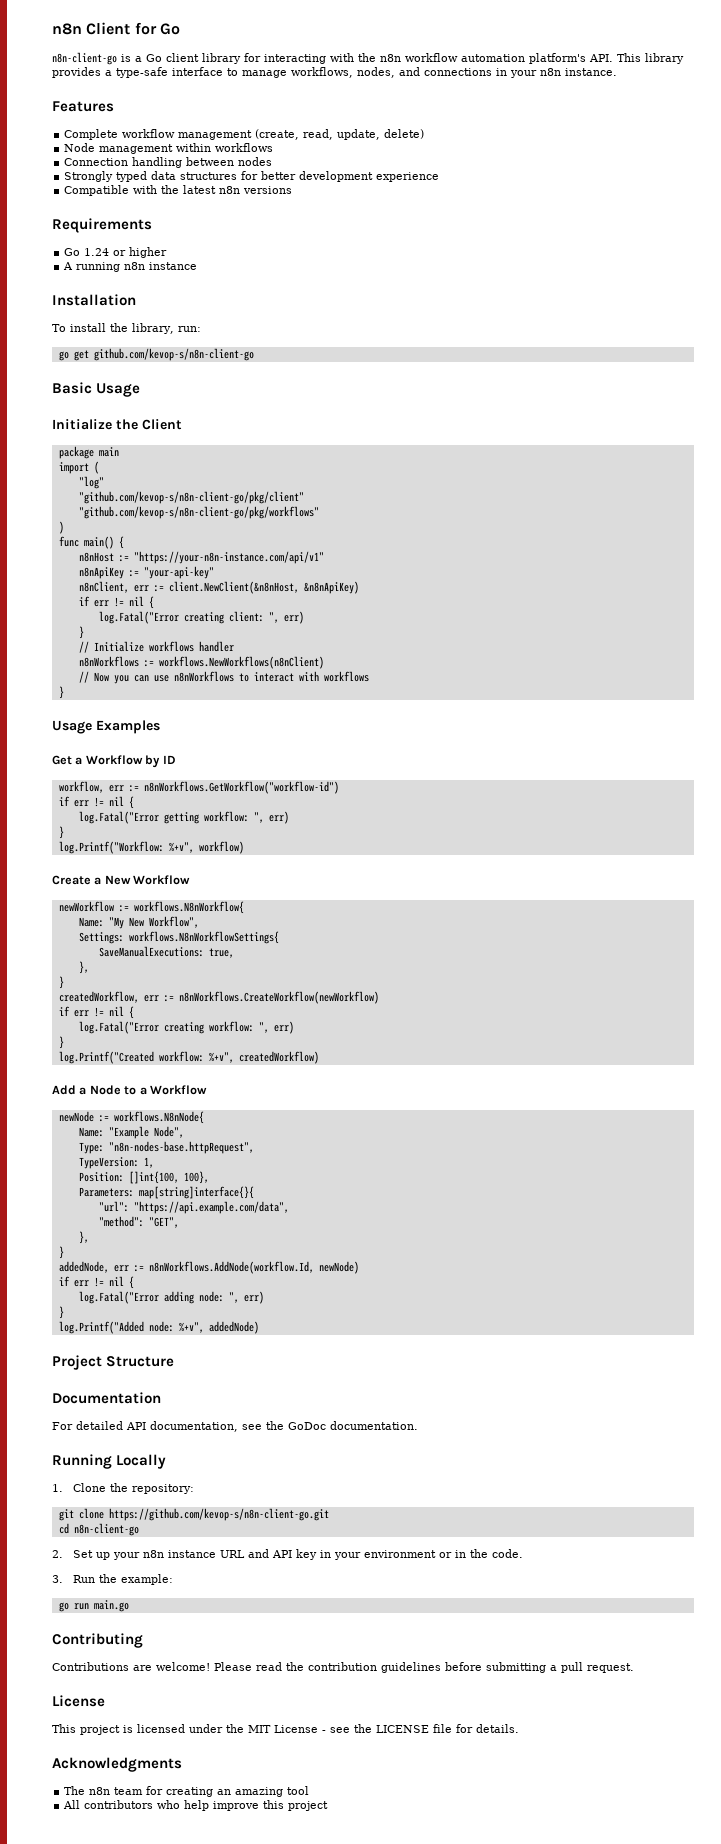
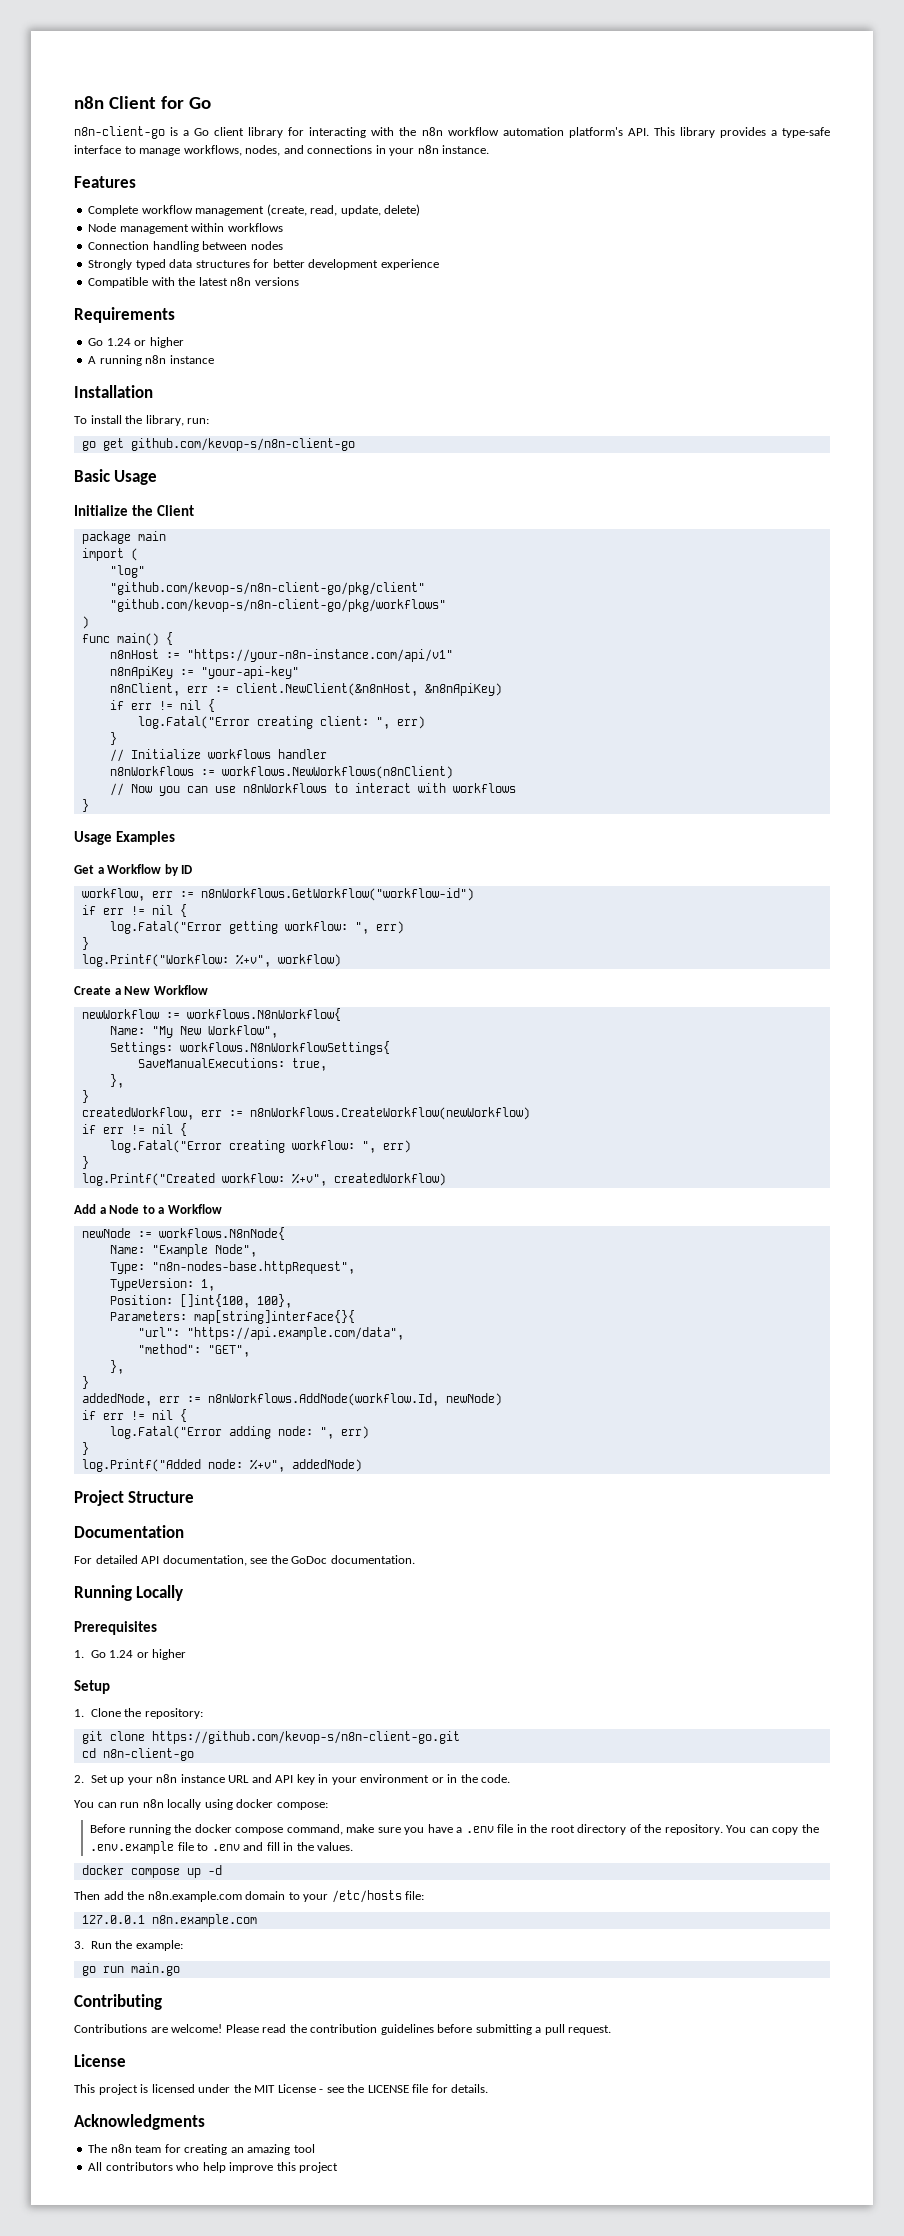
+ Prerequisites
+ 1. Go 1.24 or higher
+ Setup
+ You can run n8n locally using docker compose:
+ Before running the docker compose command, make sure you have a .env file in the root directory of the repository. You can copy the .env.example file to .env and fill in the values.
+ docker compose up -d
+ Then add the n8n.example.com domain to your /etc/hosts file:
+ 127.0.0.1 n8n.example.com

